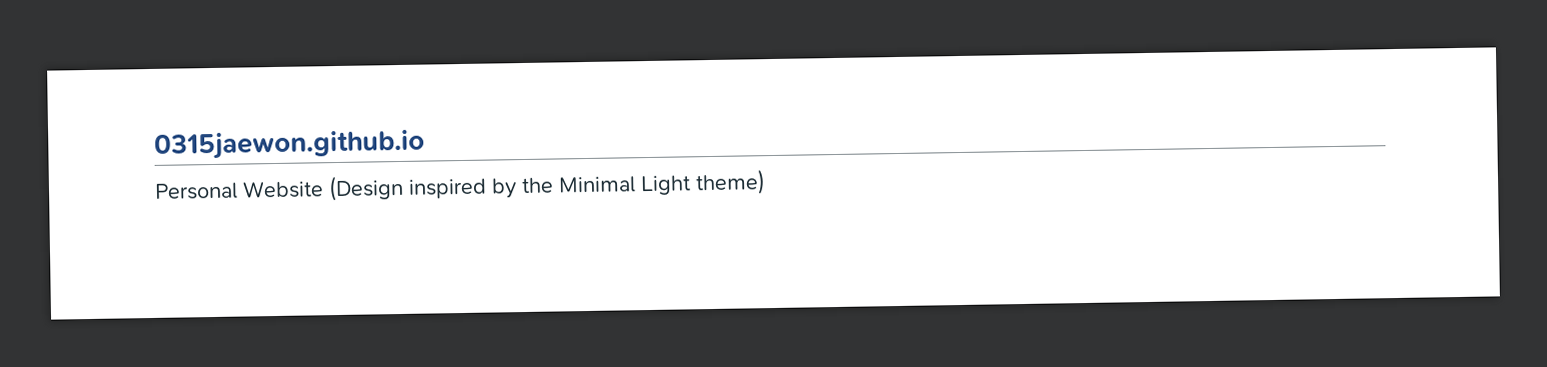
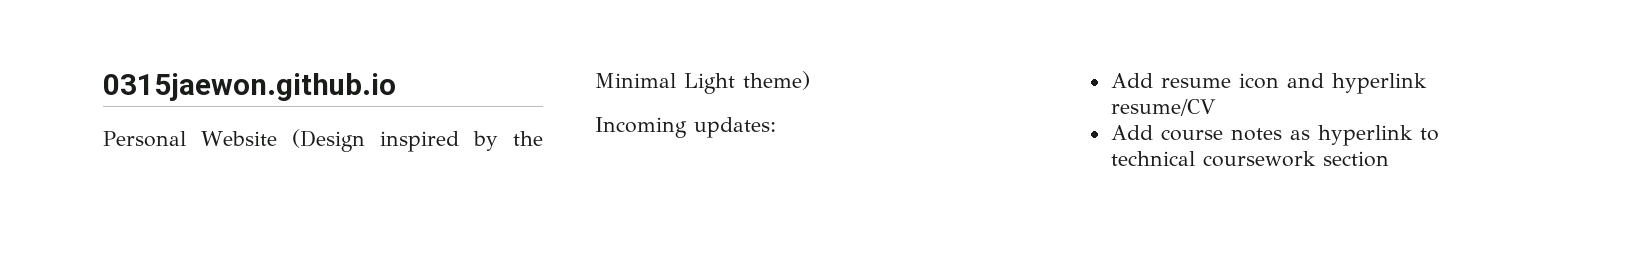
+ Incoming updates:
+ Add resume icon and hyperlink resume/CV
+ Add course notes as hyperlink to technical coursework section

